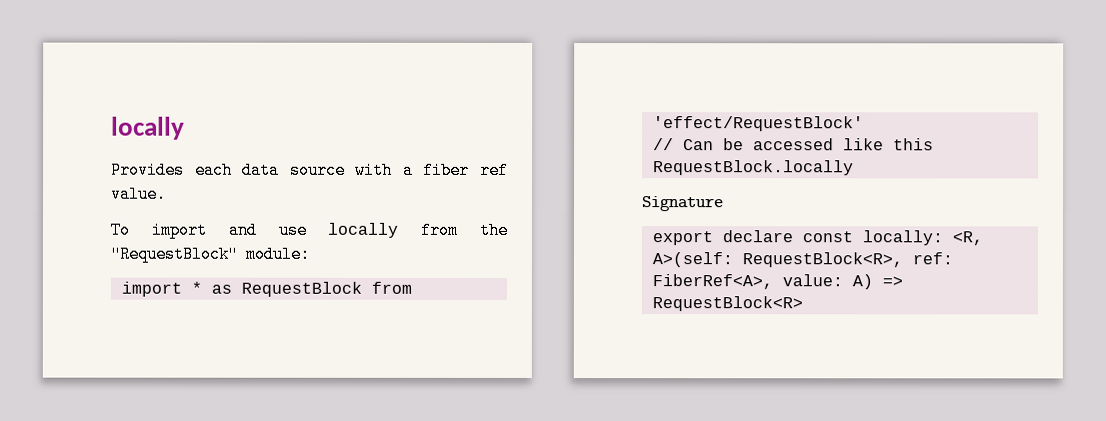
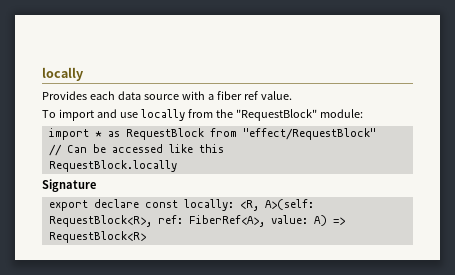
- import * as RequestBlock from 'effect/RequestBlock'
+ import * as RequestBlock from "effect/RequestBlock"

